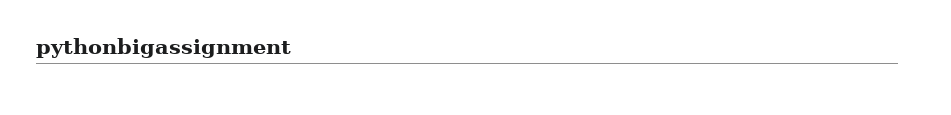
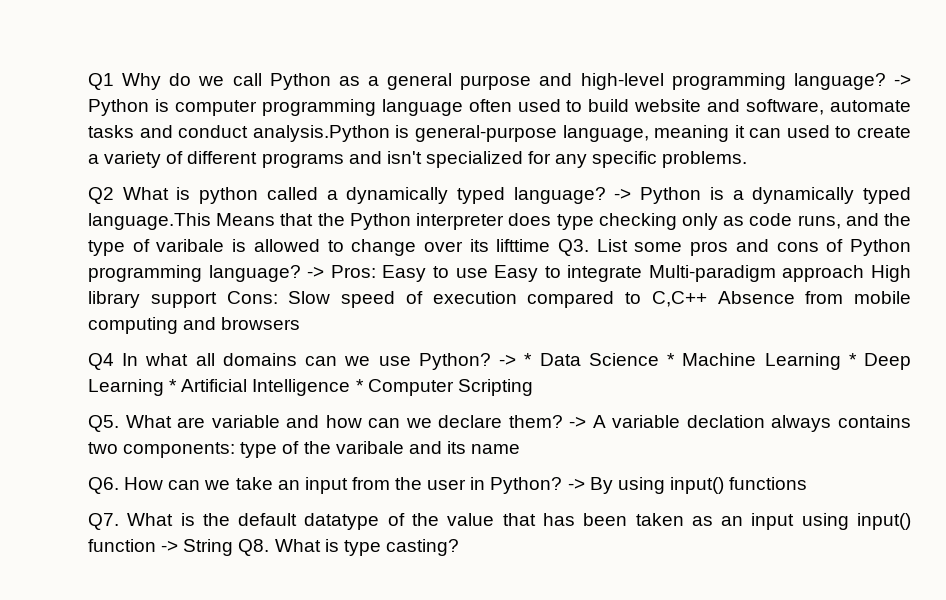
- pythonbigassignment
+ Q1 Why do we call Python as a general purpose and high-level programming language? -> Python is computer programming language often used to build website and software, automate tasks and conduct analysis.Python is general-purpose language, meaning it can used to create a variety of different programs and isn't specialized for any specific problems.
+ Q2 What is python called a dynamically typed language? -> Python is a dynamically typed language.This Means that the Python interpreter does type checking only as code runs, and the type of varibale is allowed to change over its lifttime Q3. List some pros and cons of Python programming language? -> Pros: Easy to use Easy to integrate Multi-paradigm approach High library support Cons: Slow speed of execution compared to C,C++ Absence from mobile computing and browsers
+ Q4 In what all domains can we use Python? -> * Data Science * Machine Learning * Deep Learning * Artificial Intelligence * Computer Scripting
+ Q5. What are variable and how can we declare them? -> A variable declation always contains two components: type of the varibale and its name
+ Q6. How can we take an input from the user in Python? -> By using input() functions
+ Q7. What is the default datatype of the value that has been taken as an input using input() function -> String Q8. What is type casting?

